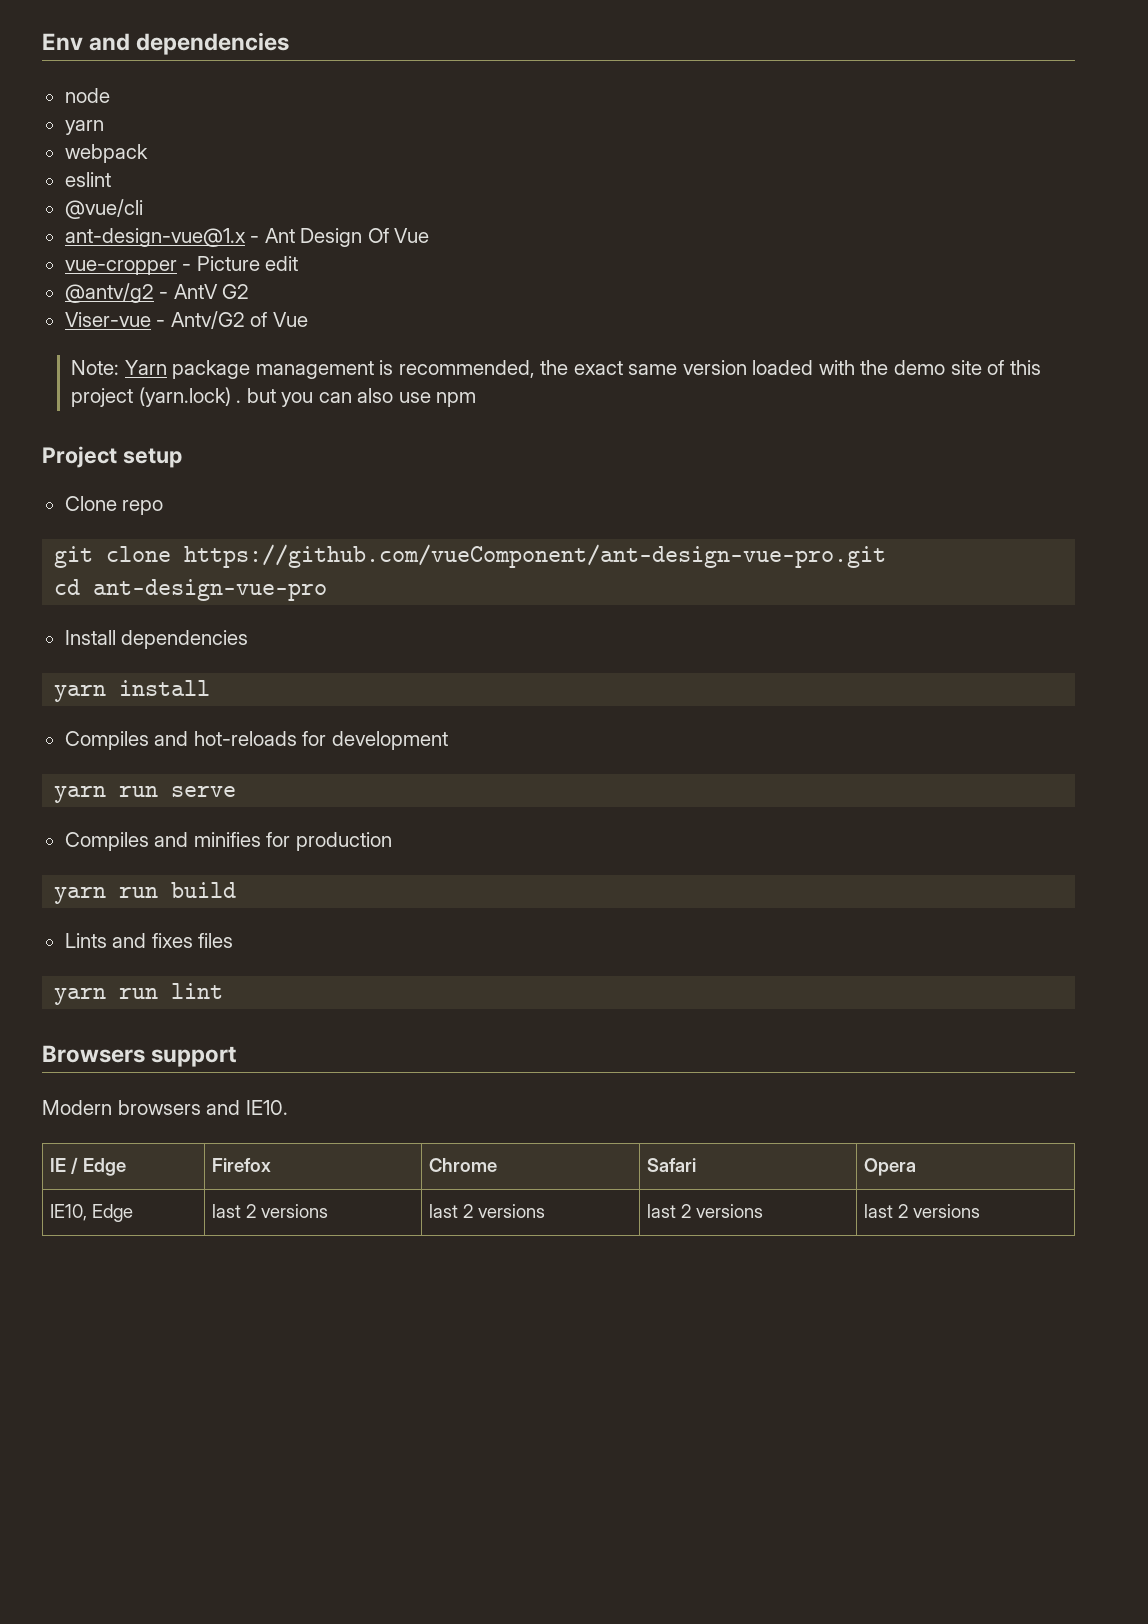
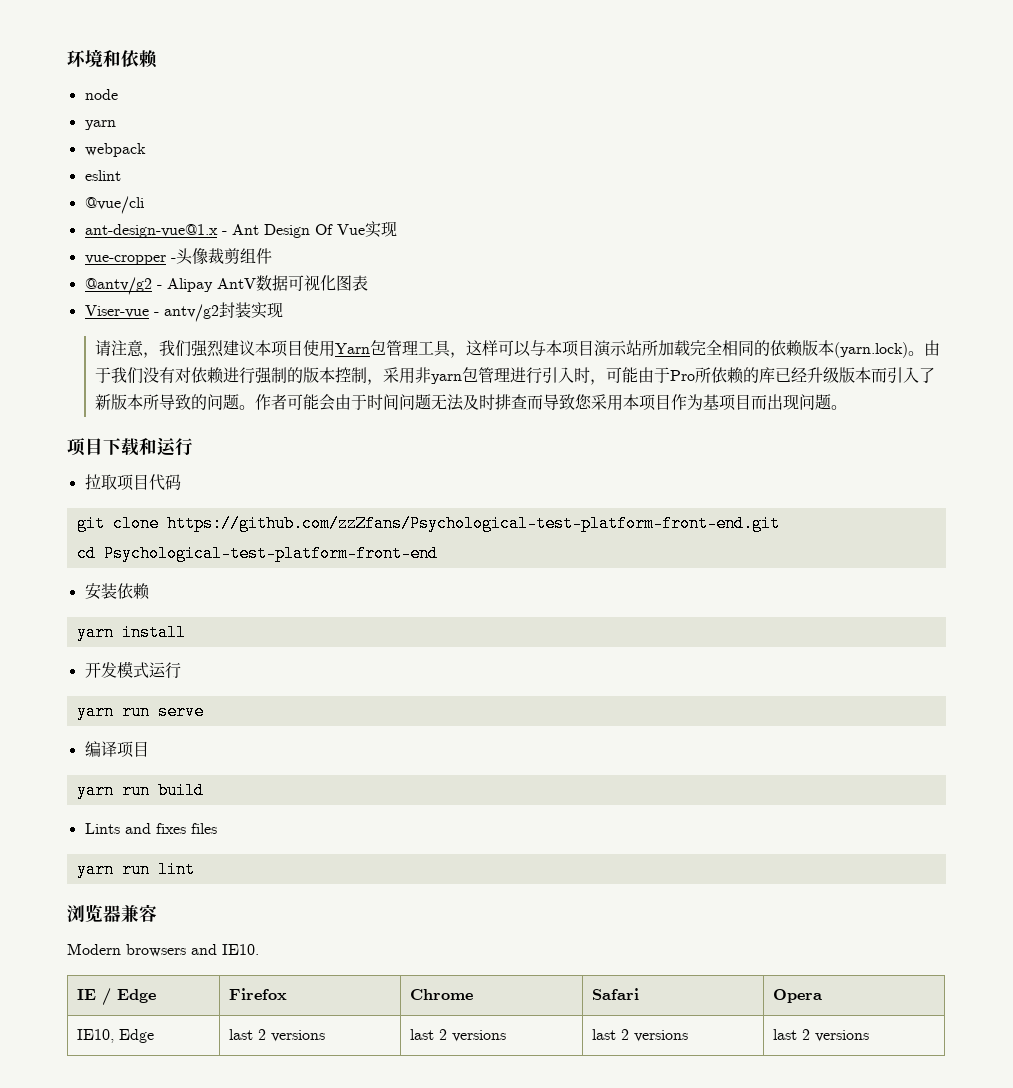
- Env and dependencies
+ 环境和依赖
- ant-design-vue@1.x - Ant Design Of Vue
+ ant-design-vue@1.x - Ant Design Of Vue实现
- vue-cropper - Picture edit
+ vue-cropper -头像裁剪组件
- @antv/g2 - AntV G2
- Viser-vue - Antv/G2 of Vue
- Note: Yarn package management is recommended, the exact same version loaded with the demo site of this project (yarn.lock) . but you can also use npm
- Project setup
- Clone repo
+ @antv/g2 - Alipay AntV数据可视化图表
+ Viser-vue - antv/g2封装实现
+ 请注意，我们强烈建议本项目使用Yarn包管理工具，这样可以与本项目演示站所加载完全相同的依赖版本(yarn.lock)。由于我们没有对依赖进行强制的版本控制，采用非yarn包管理进行引入时，可能由于Pro所依赖的库已经升级版本而引入了新版本所导致的问题。作者可能会由于时间问题无法及时排查而导致您采用本项目作为基项目而出现问题。
+ 项目下载和运行
+ 拉取项目代码
- git clone https://github.com/vueComponent/ant-design-vue-pro.git
+ git clone https://github.com/zzZfans/Psychological-test-platform-front-end.git
- cd ant-design-vue-pro
- Install dependencies
+ cd Psychological-test-platform-front-end
+ 安装依赖
- Compiles and hot-reloads for development
+ 开发模式运行
  yarn run serve
- Compiles and minifies for production
+ 编译项目
- Browsers support
+ 浏览器兼容

